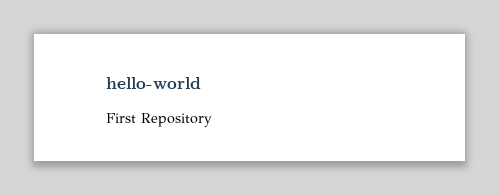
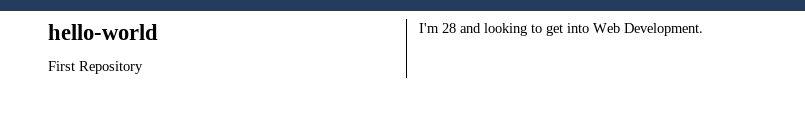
+ I'm 28 and looking to get into Web Development.

